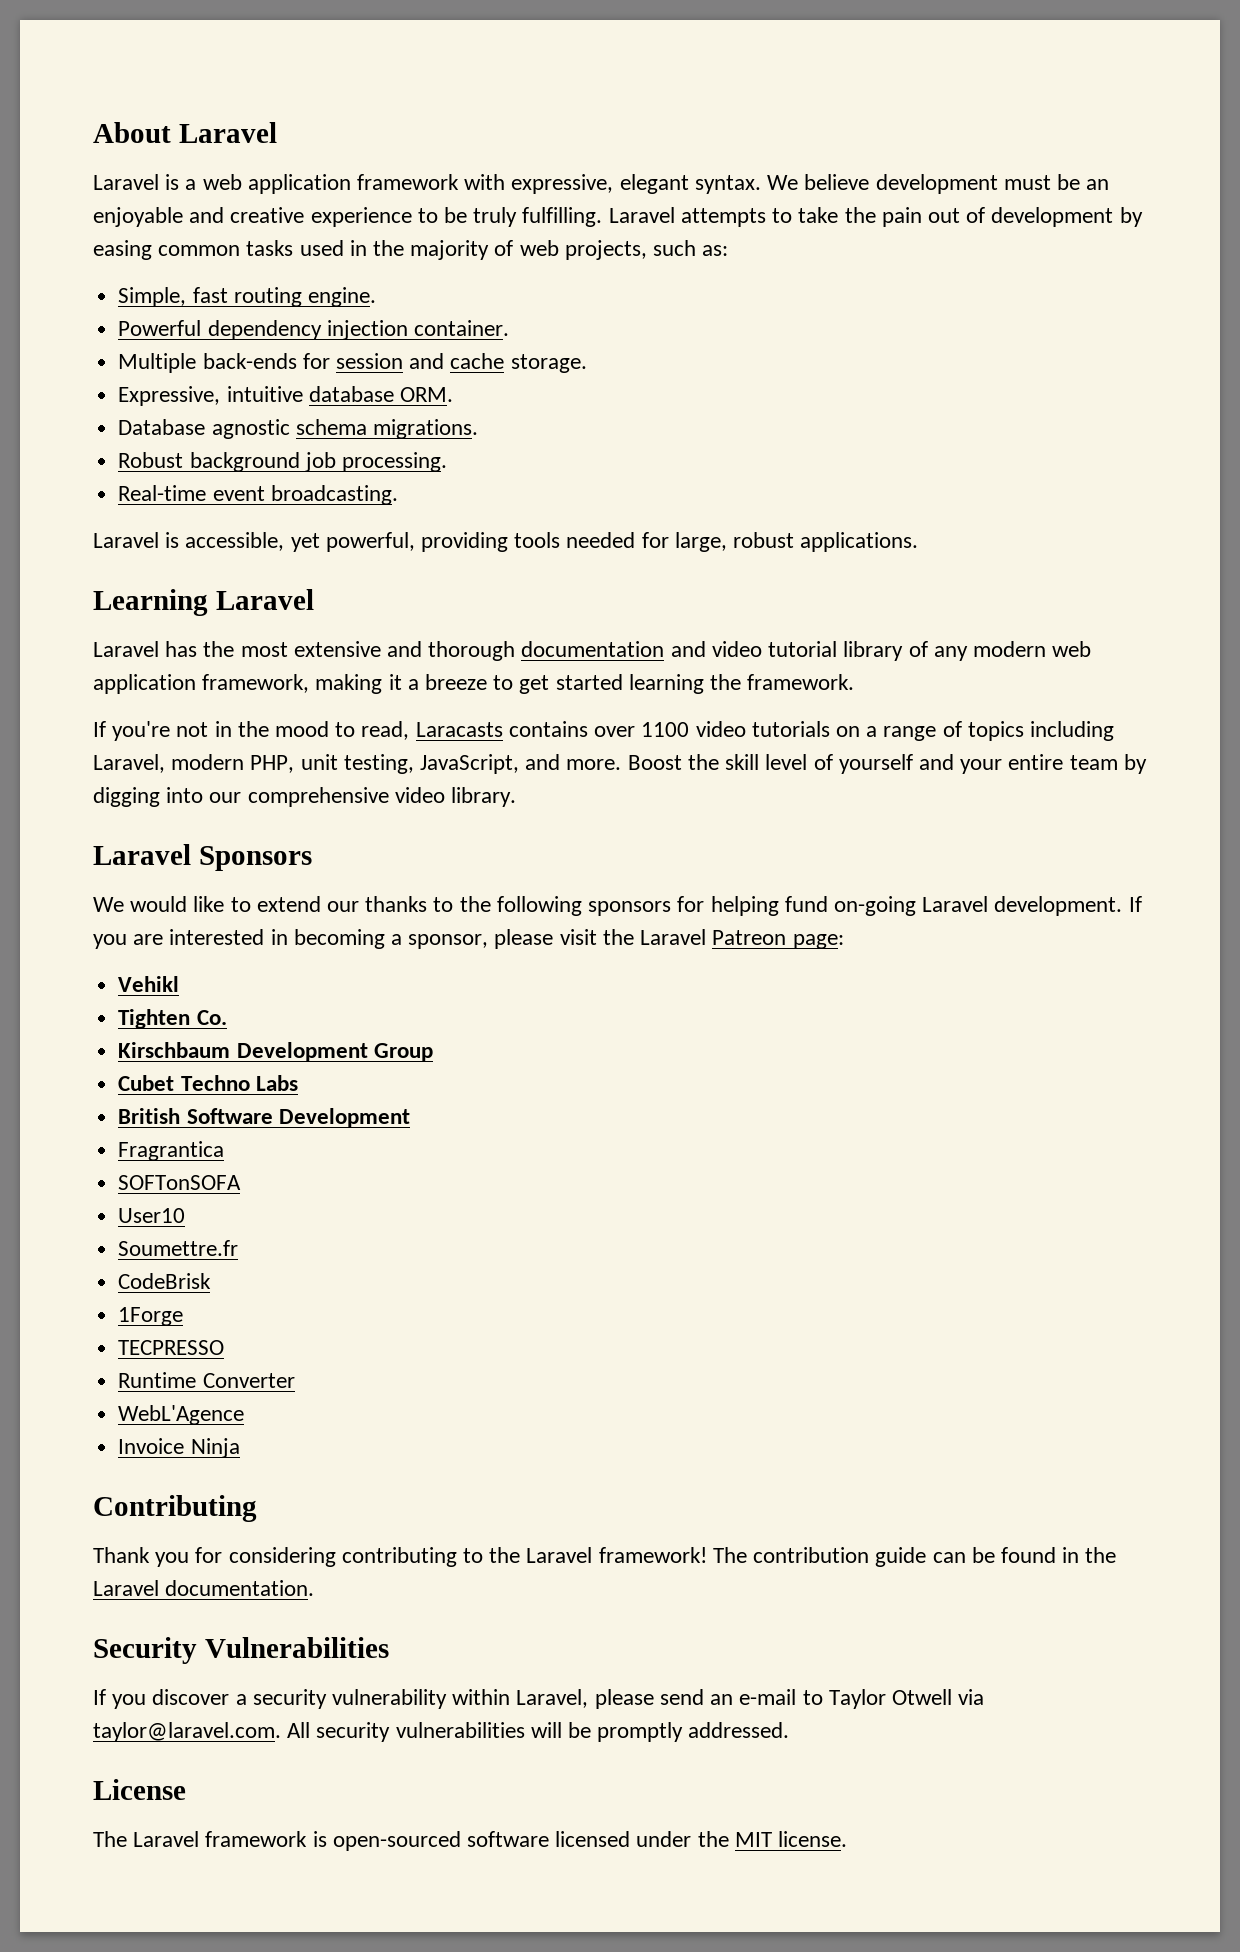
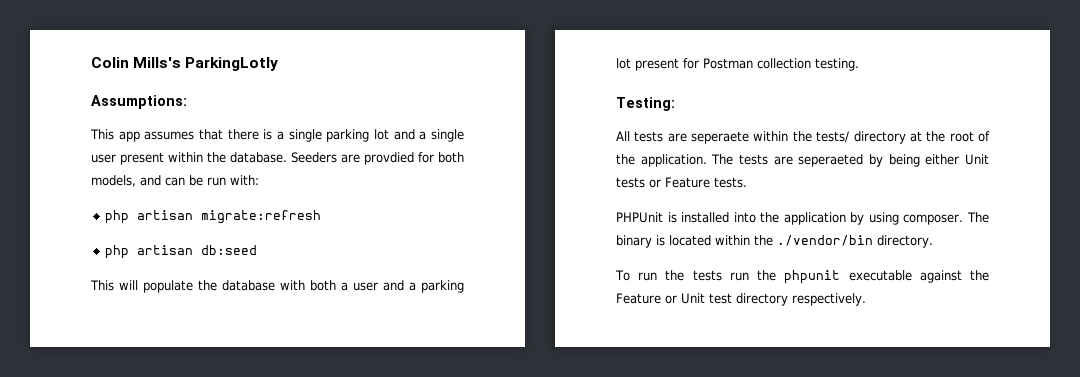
- About Laravel
- Laravel is a web application framework with expressive, elegant syntax. We believe development must be an enjoyable and creative experience to be truly fulfilling. Laravel attempts to take the pain out of development by easing common tasks used in the majority of web projects, such as:
- Simple, fast routing engine.
- Powerful dependency injection container.
- Multiple back-ends for session and cache storage.
- Expressive, intuitive database ORM.
- Database agnostic schema migrations.
- Robust background job processing.
- Real-time event broadcasting.
- Laravel is accessible, yet powerful, providing tools needed for large, robust applications.
- Learning Laravel
- Laravel has the most extensive and thorough documentation and video tutorial library of any modern web application framework, making it a breeze to get started learning the framework.
- If you're not in the mood to read, Laracasts contains over 1100 video tutorials on a range of topics including Laravel, modern PHP, unit testing, JavaScript, and more. Boost the skill level of yourself and your entire team by digging into our comprehensive video library.
- Laravel Sponsors
- We would like to extend our thanks to the following sponsors for helping fund on-going Laravel development. If you are interested in becoming a sponsor, please visit the Laravel Patreon page:
- Vehikl
- Tighten Co.
- Kirschbaum Development Group
- Cubet Techno Labs
- British Software Development
- Fragrantica
- SOFTonSOFA
- User10
- Soumettre.fr
- CodeBrisk
- 1Forge
- TECPRESSO
- Runtime Converter
- WebL'Agence
- Invoice Ninja
- Contributing
- Thank you for considering contributing to the Laravel framework! The contribution guide can be found in the Laravel documentation.
- Security Vulnerabilities
- If you discover a security vulnerability within Laravel, please send an e-mail to Taylor Otwell via taylor@laravel.com. All security vulnerabilities will be promptly addressed.
- License
- The Laravel framework is open-sourced software licensed under the MIT license.
+ Colin Mills's ParkingLotly
+ Assumptions:
+ This app assumes that there is a single parking lot and a single user present within the database. Seeders are provdied for both models, and can be run with:
+ php artisan migrate:refresh
+ php artisan db:seed
+ This will populate the database with both a user and a parking lot present for Postman collection testing.
+ Testing:
+ All tests are seperaete within the tests/ directory at the root of the application. The tests are seperaeted by being either Unit tests or Feature tests.
+ PHPUnit is installed into the application by using composer. The binary is located within the ./vendor/bin directory.
+ To run the tests run the phpunit executable against the Feature or Unit test directory respectively.

